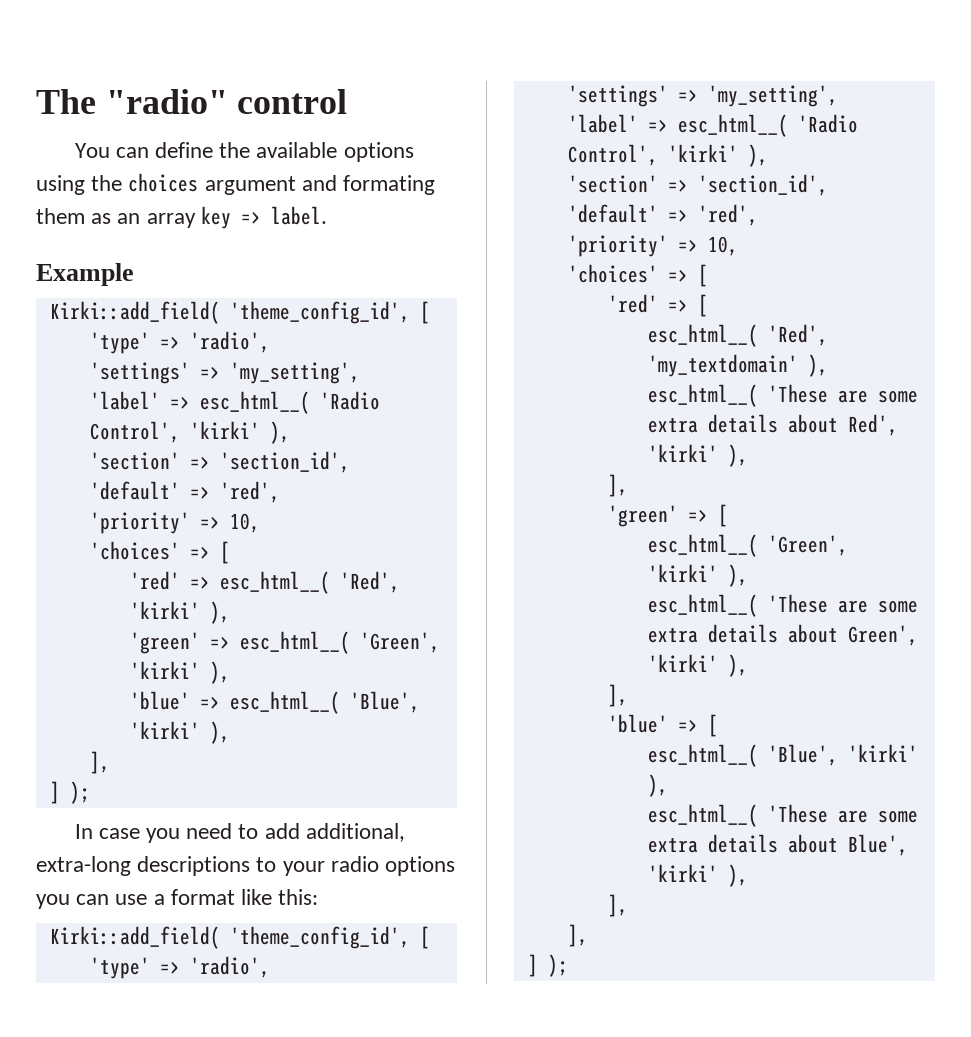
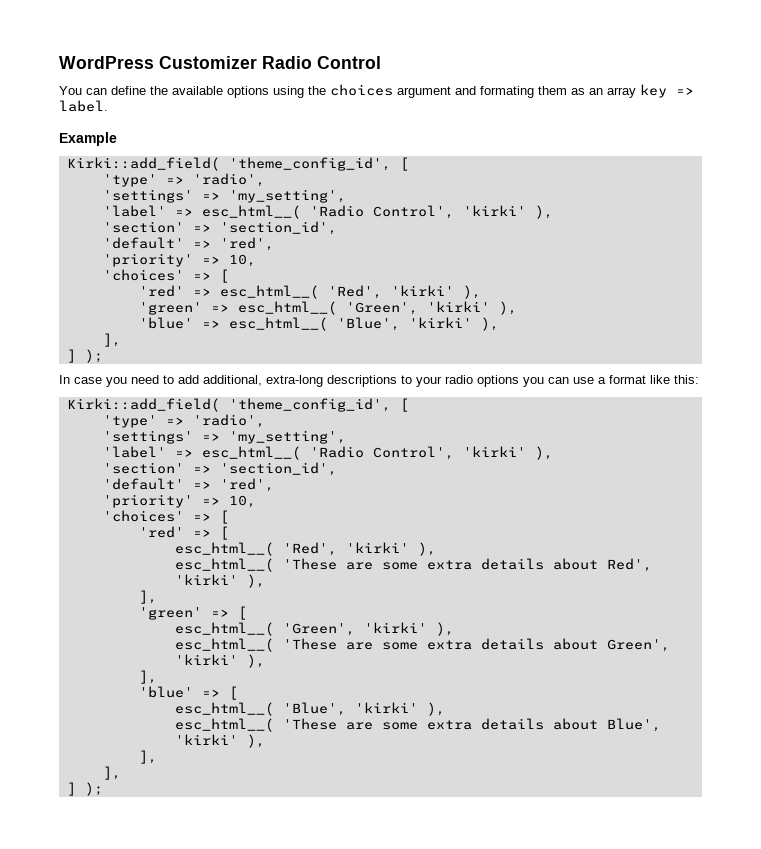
- The "radio" control
+ WordPress Customizer Radio Control
  'red' => [
- esc_html__( 'Red', 'my_textdomain' ),
+ esc_html__( 'Red', 'kirki' ),

